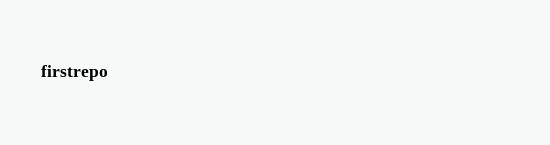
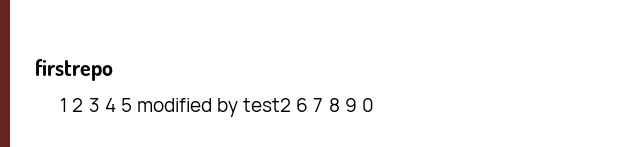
+ 1 2 3 4 5 modified by test2 6 7 8 9 0

